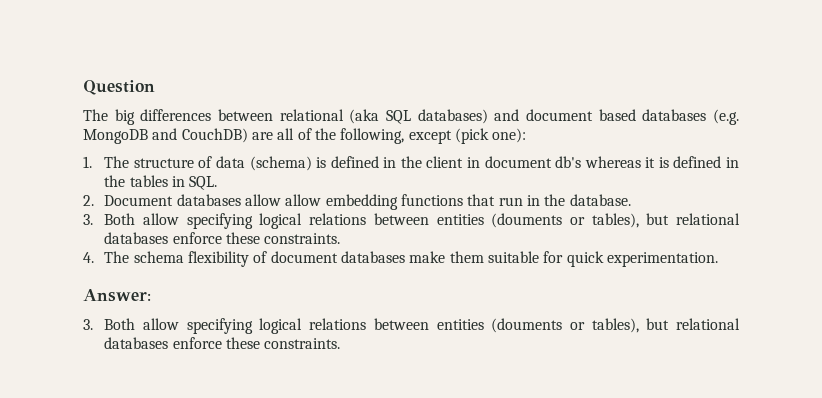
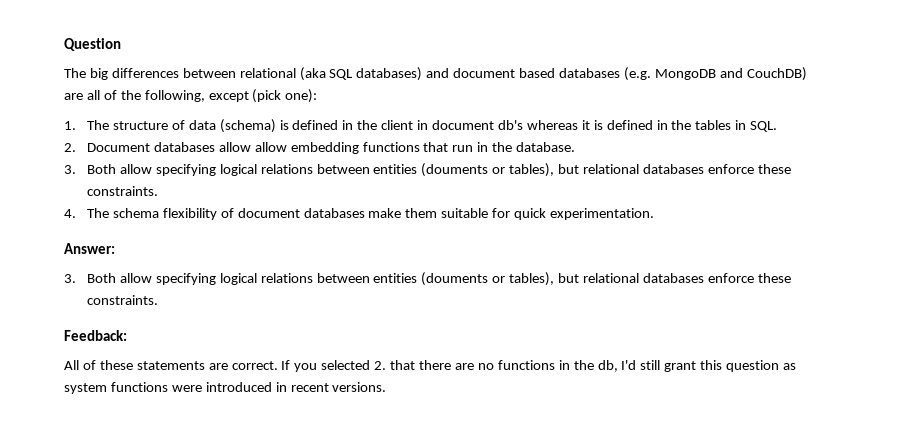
+ Feedback:
+ All of these statements are correct. If you selected 2. that there are no functions in the db, I'd still grant this question as system functions were introduced in recent versions.

